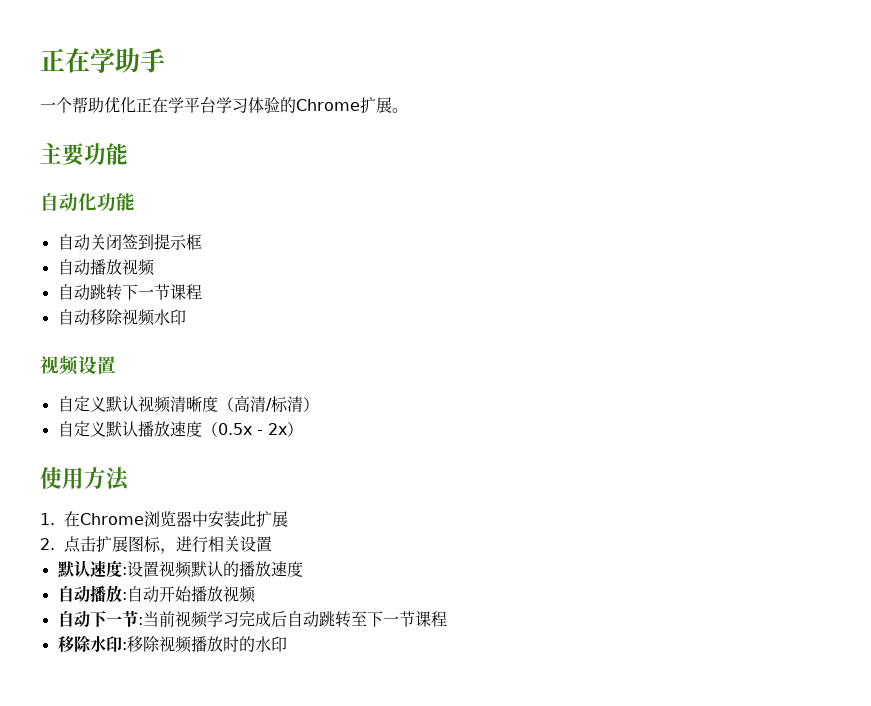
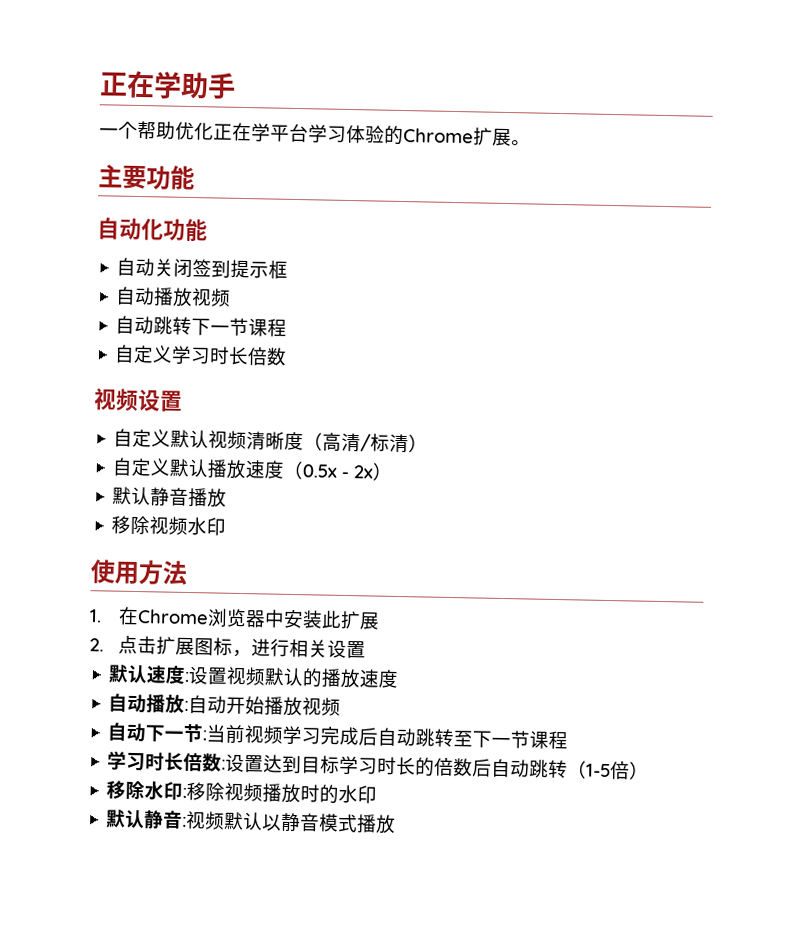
- 自动移除视频水印
+ 自定义学习时长倍数
+ 默认静音播放
+ 移除视频水印
+ 学习时长倍数:设置达到目标学习时长的倍数后自动跳转（1-5倍）
+ 默认静音:视频默认以静音模式播放

